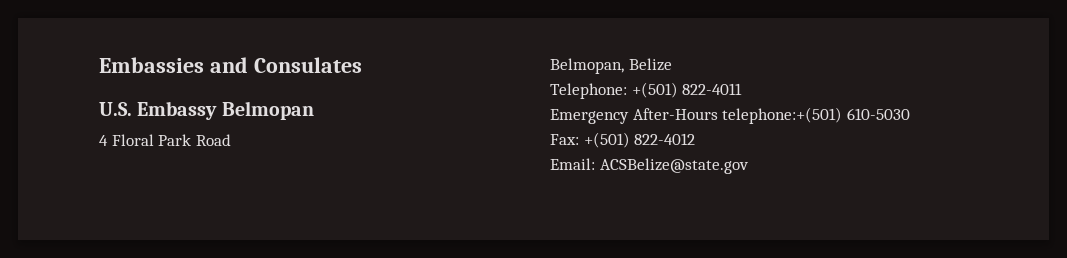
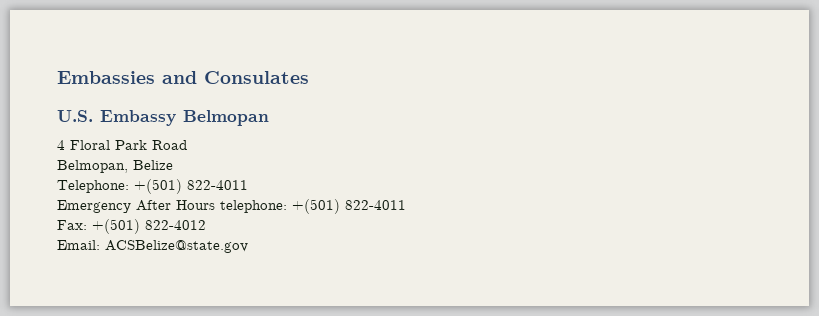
- Emergency After-Hours telephone:+(501) 610-5030
+ Emergency After Hours telephone: +(501) 822-4011

